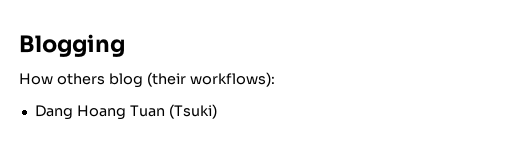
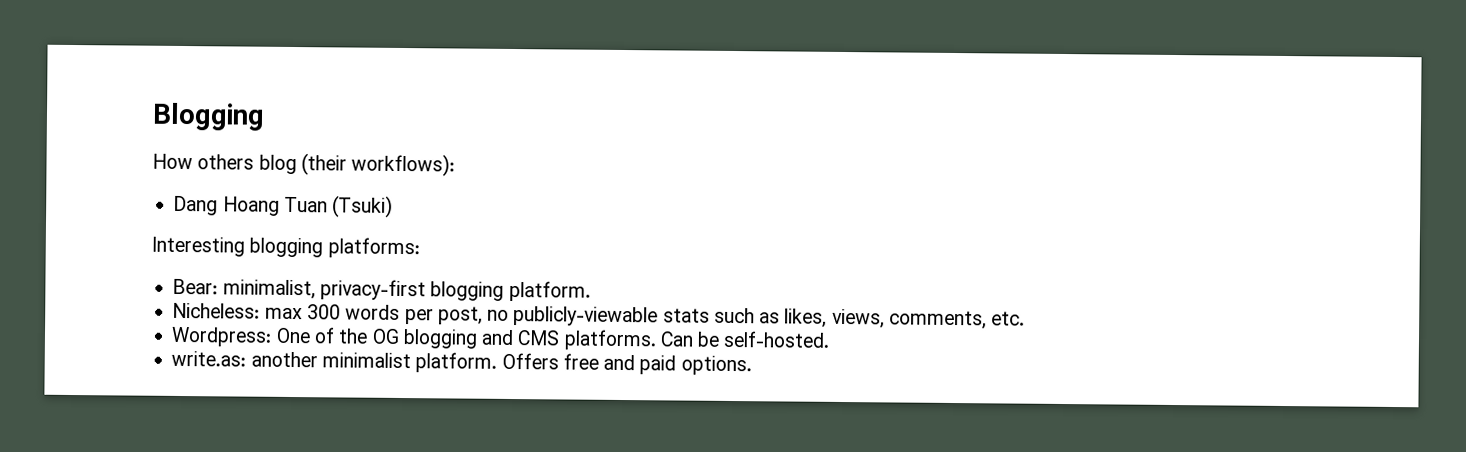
+ Interesting blogging platforms:
+ Bear: minimalist, privacy-first blogging platform.
+ Nicheless: max 300 words per post, no publicly-viewable stats such as likes, views, comments, etc.
+ Wordpress: One of the OG blogging and CMS platforms. Can be self-hosted.
+ write.as: another minimalist platform. Offers free and paid options.

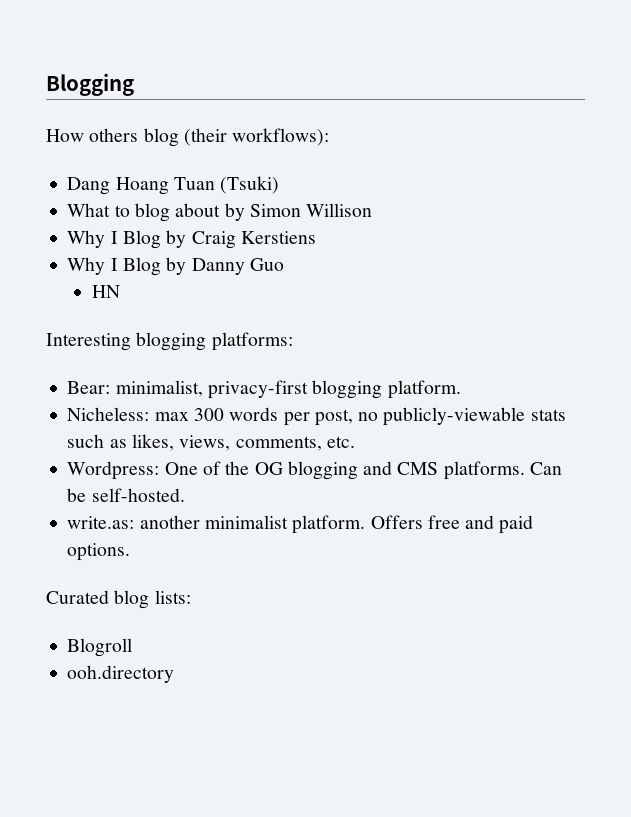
+ What to blog about by Simon Willison
+ Why I Blog by Craig Kerstiens
+ Why I Blog by Danny Guo
+ HN
+ Curated blog lists:
+ Blogroll
+ ooh.directory

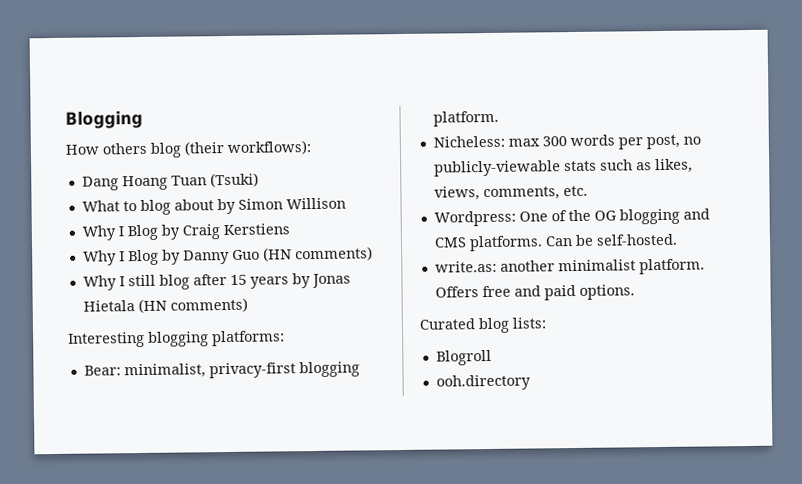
- Why I Blog by Danny Guo
- HN
+ Why I Blog by Danny Guo (HN comments)
+ Why I still blog after 15 years by Jonas Hietala (HN comments)

